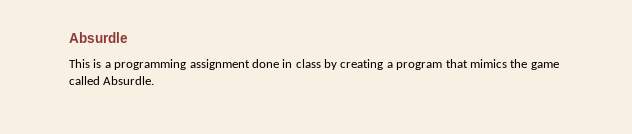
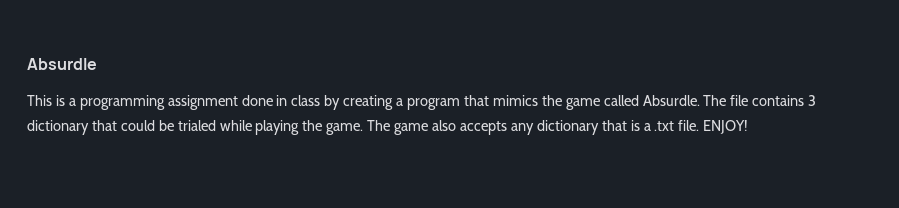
+ The file contains 3 dictionary that could be trialed while playing the game. The game also accepts any dictionary that is a .txt file. ENJOY!

